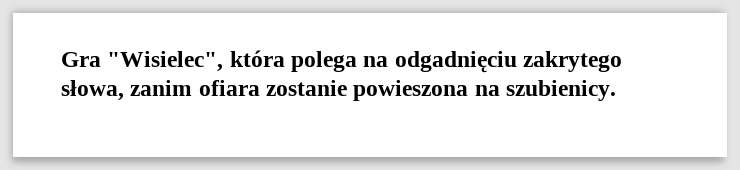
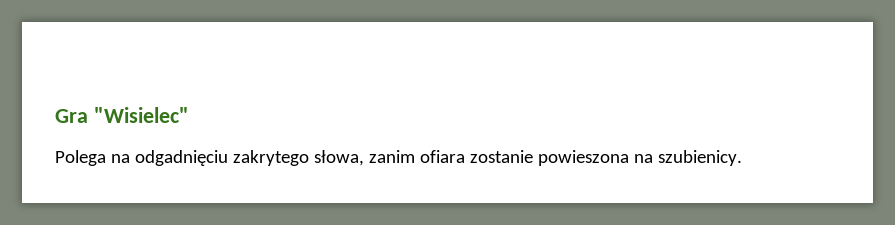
- Gra "Wisielec", która polega na odgadnięciu zakrytego słowa, zanim ofiara zostanie powieszona na szubienicy.
+ Gra "Wisielec"
+ Polega na odgadnięciu zakrytego słowa, zanim ofiara zostanie powieszona na szubienicy.

